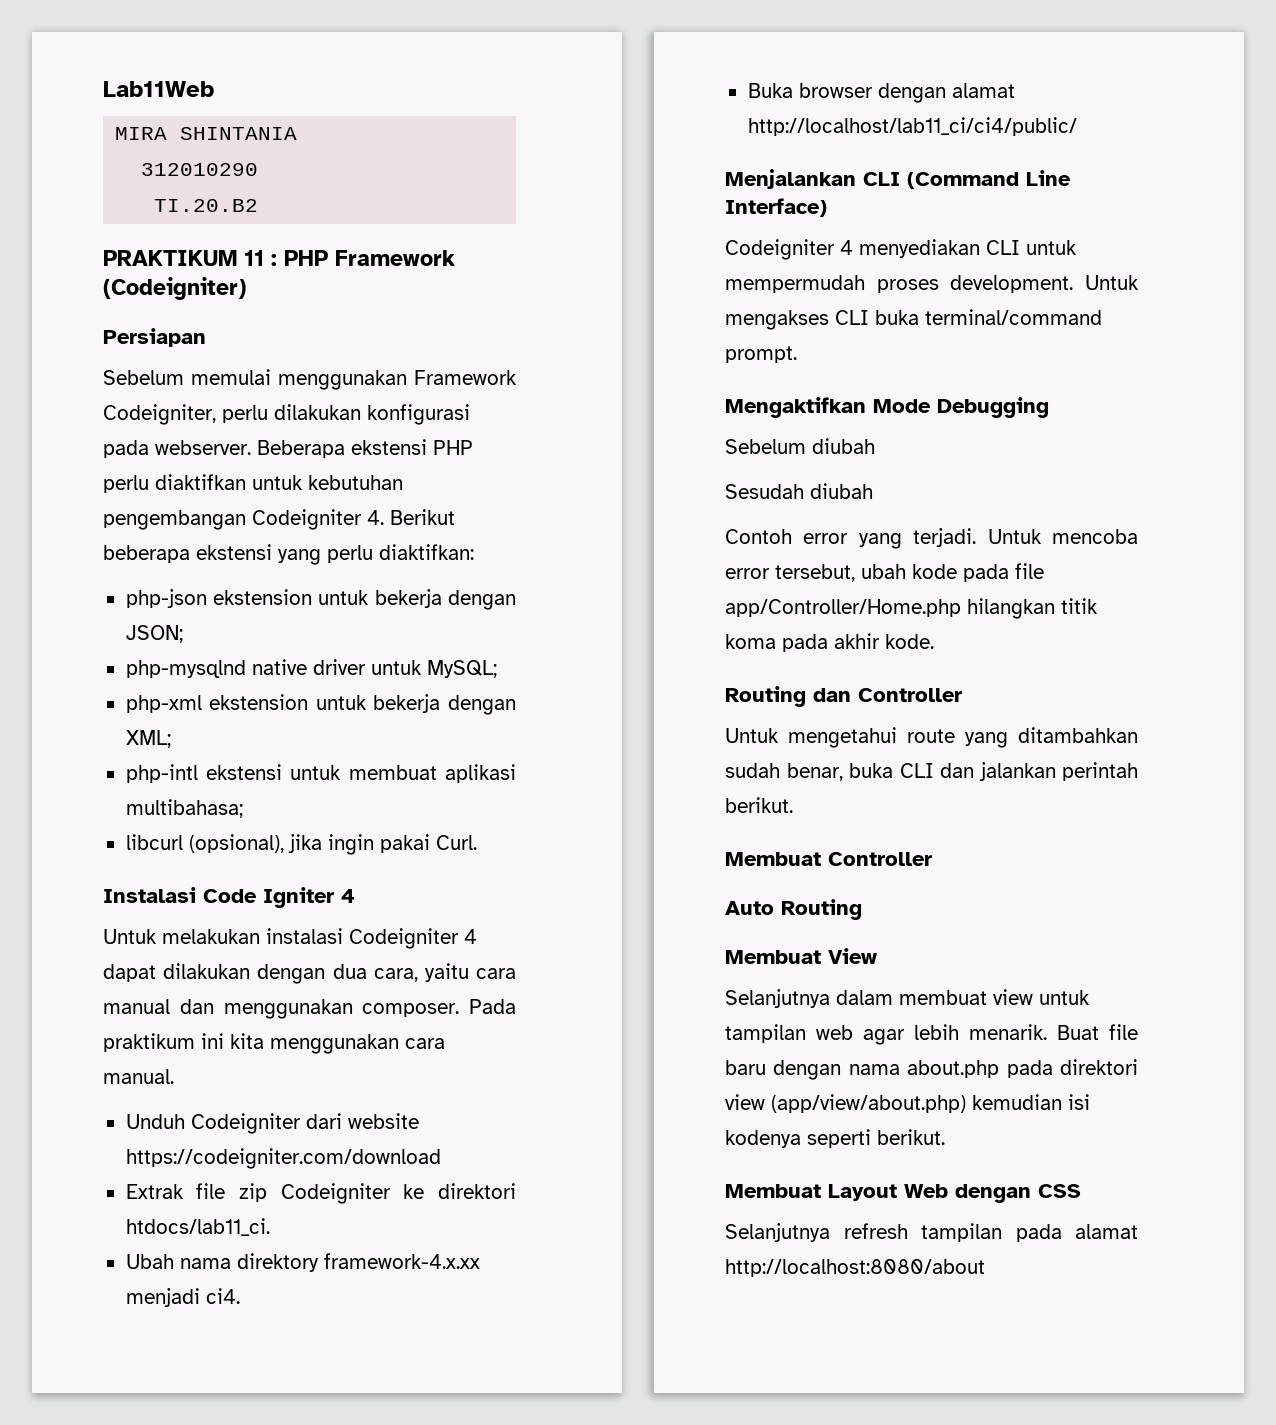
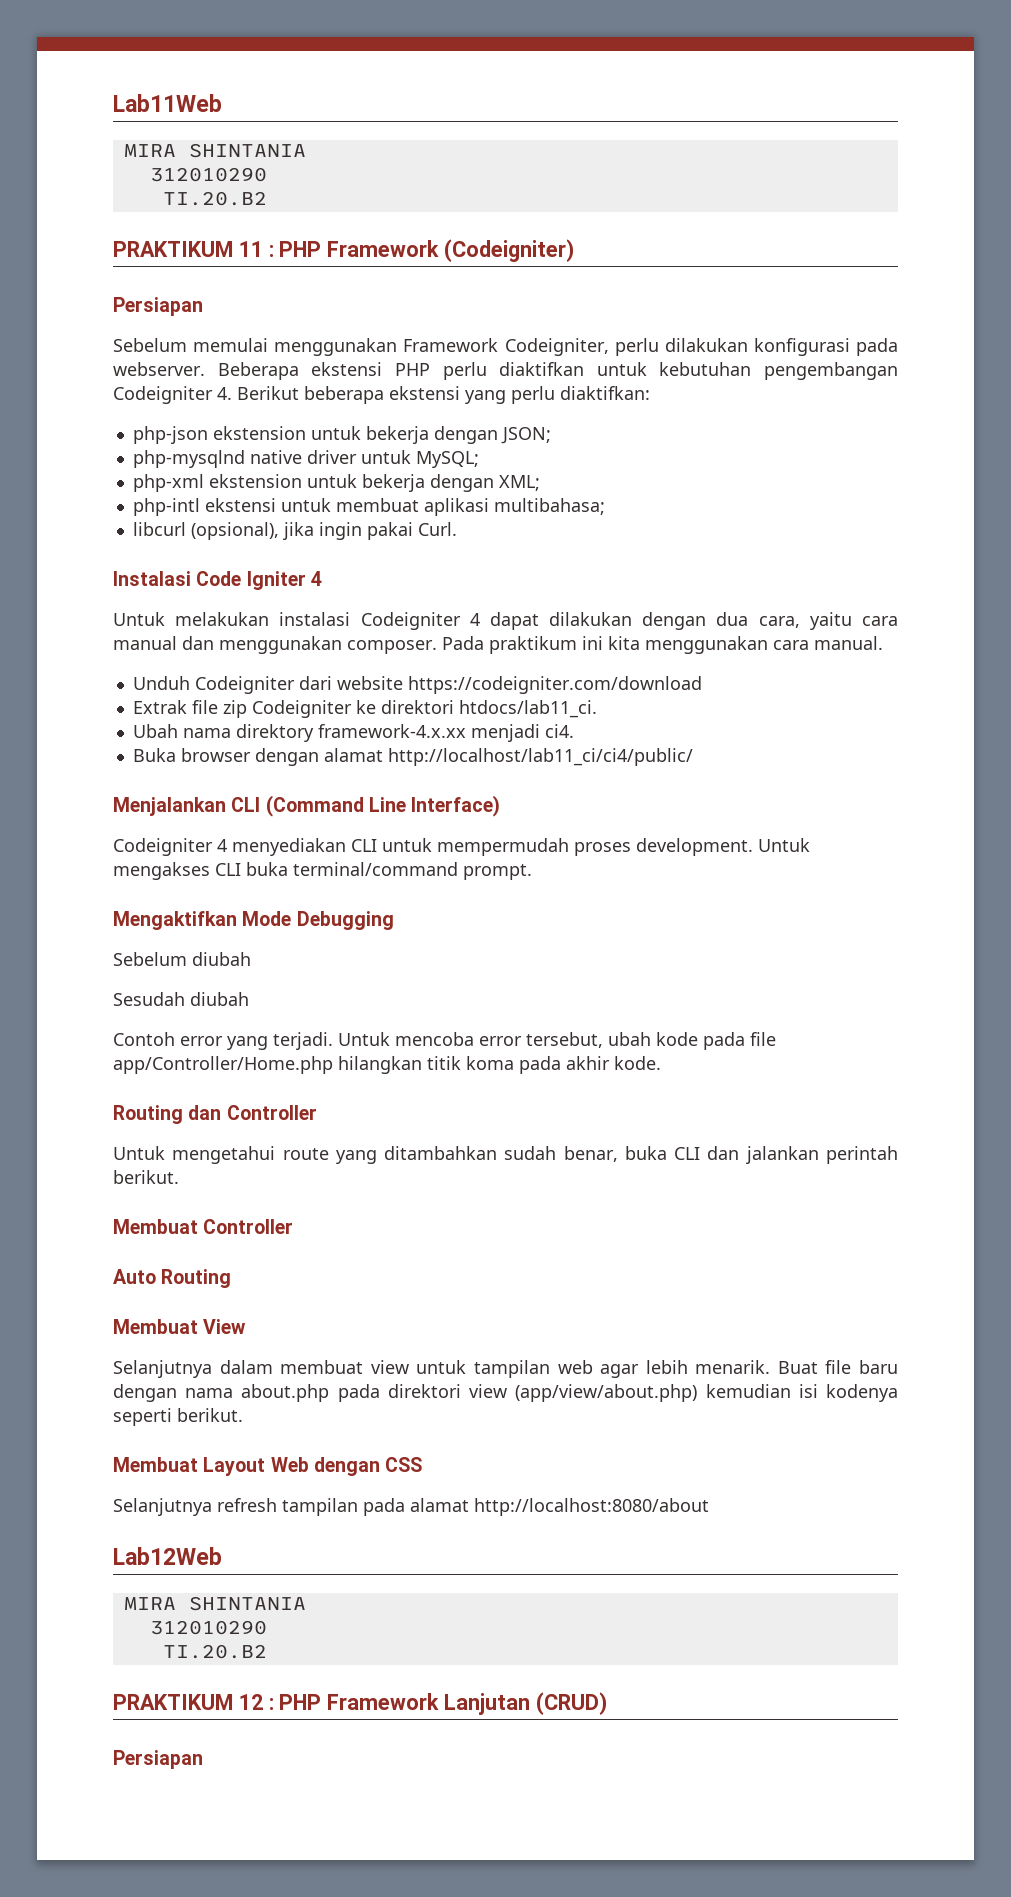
+ Lab12Web
+ MIRA SHINTANIA
+ 312010290
+ TI.20.B2
+ PRAKTIKUM 12 : PHP Framework Lanjutan (CRUD)
+ Persiapan

